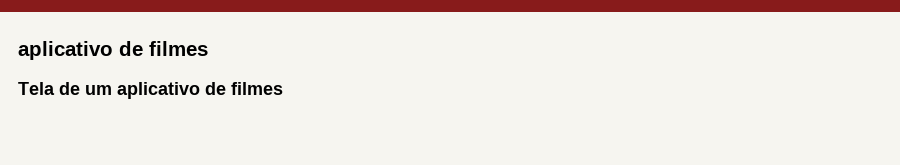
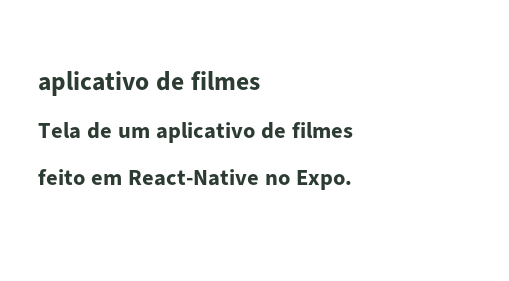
+ feito em React-Native no Expo.

